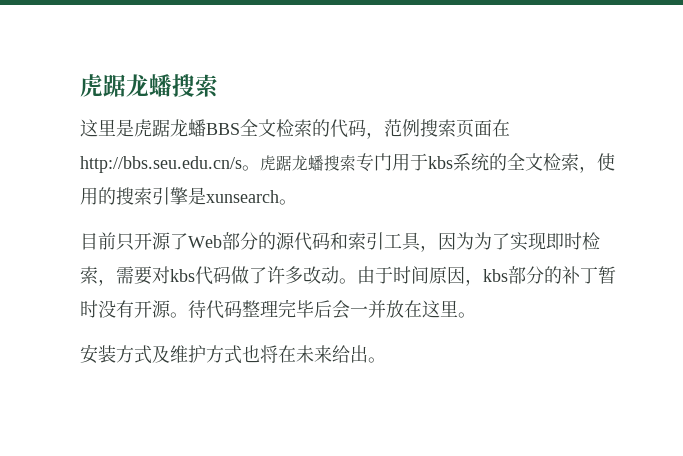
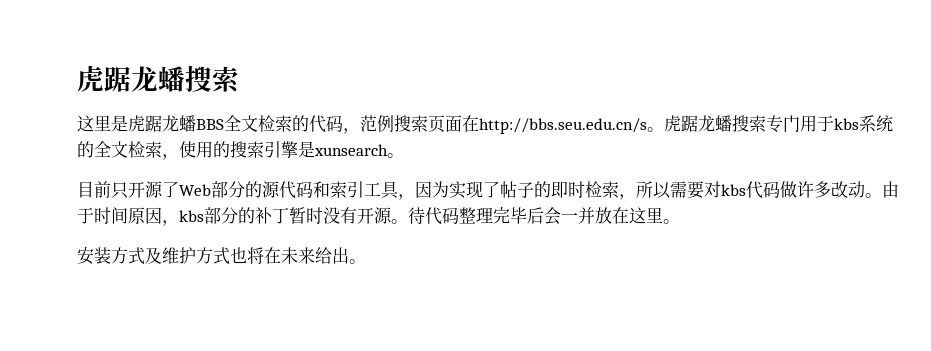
- 目前只开源了Web部分的源代码和索引工具，因为为了实现即时检索，需要对kbs代码做了许多改动。
+ 目前只开源了Web部分的源代码和索引工具，因为实现了帖子的即时检索，所以需要对kbs代码做许多改动。

